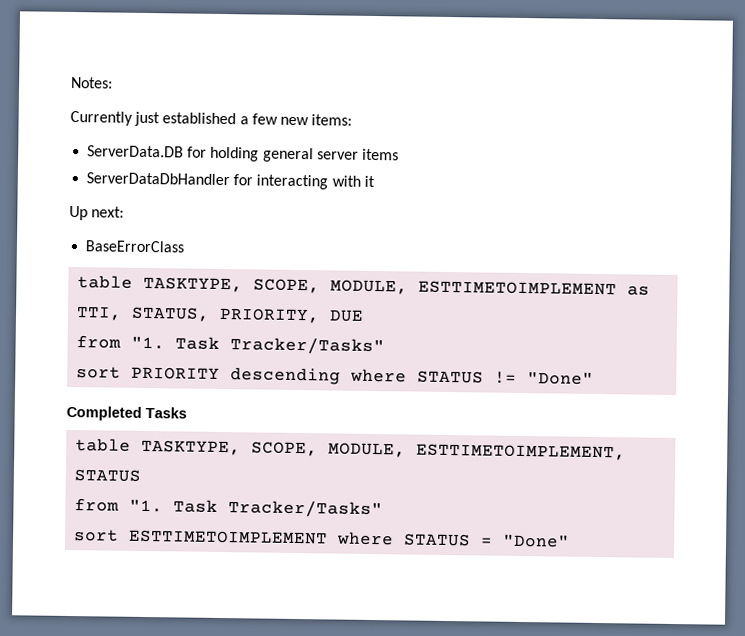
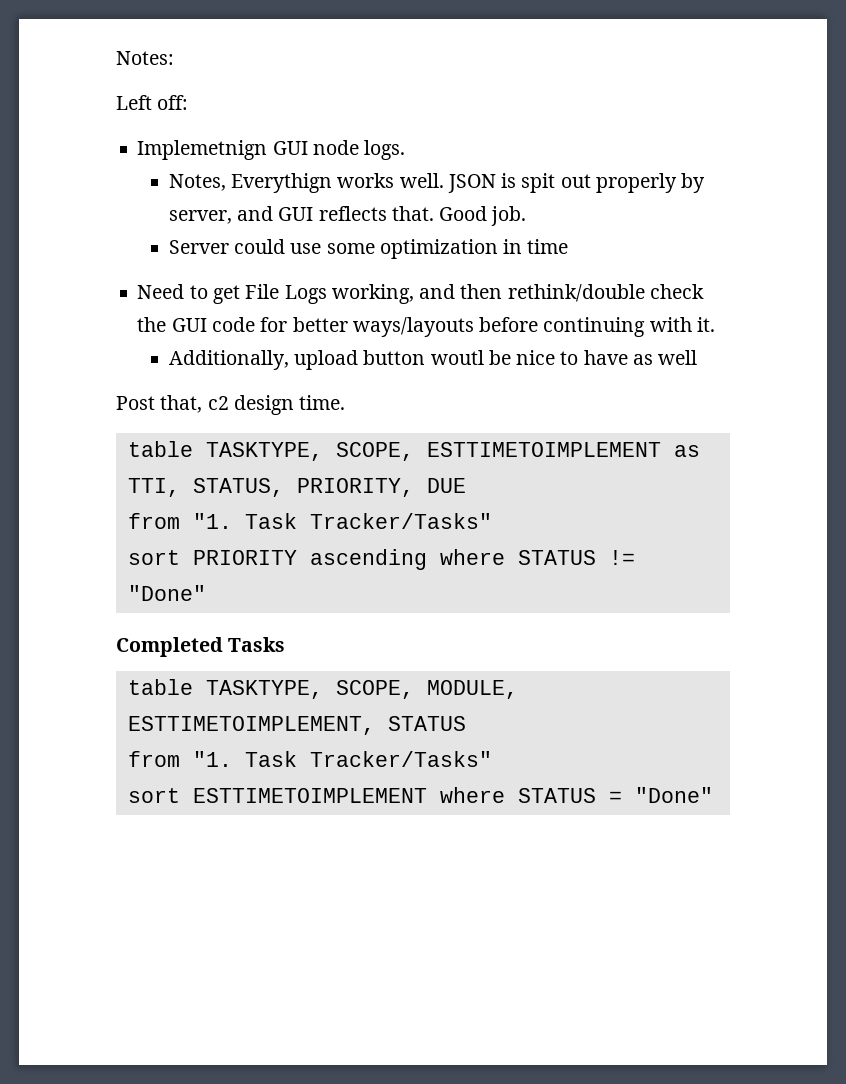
- Currently just established a few new items:
- ServerData.DB for holding general server items
- ServerDataDbHandler for interacting with it
- Up next:
- BaseErrorClass
- table TASKTYPE, SCOPE, MODULE, ESTTIMETOIMPLEMENT as TTI, STATUS, PRIORITY, DUE
+ Left off:
+ Implemetnign GUI node logs.
+ Notes, Everythign works well. JSON is spit out properly by server, and GUI reflects that. Good job.
+ Server could use some optimization in time
+ Need to get File Logs working, and then rethink/double check the GUI code for better ways/layouts before continuing with it.
+ Additionally, upload button woutl be nice to have as well
+ Post that, c2 design time.
+ table TASKTYPE, SCOPE, ESTTIMETOIMPLEMENT as TTI, STATUS, PRIORITY, DUE
- sort PRIORITY descending where STATUS != "Done"
+ sort PRIORITY ascending where STATUS != "Done"

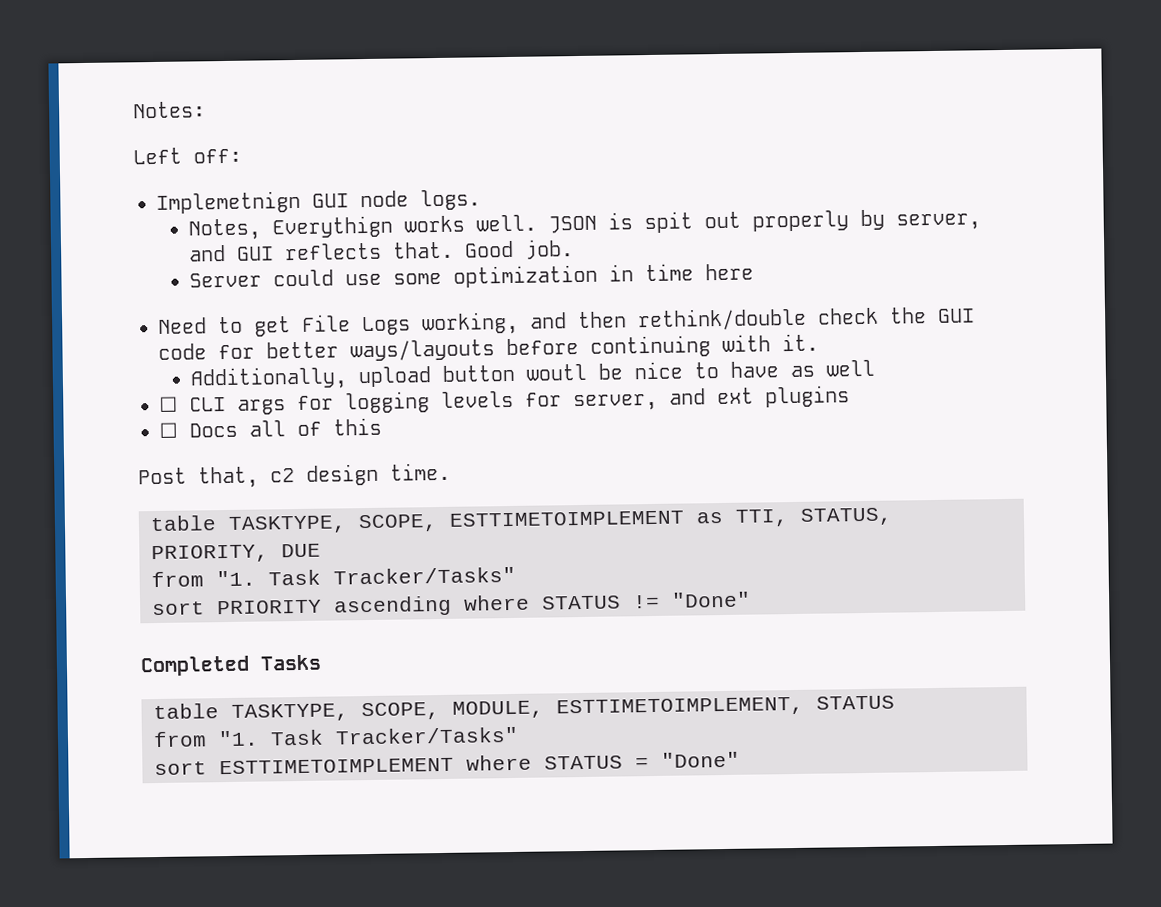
- Server could use some optimization in time
+ Server could use some optimization in time here
+ ☐ CLI args for logging levels for server, and ext plugins
+ ☐ Docs all of this

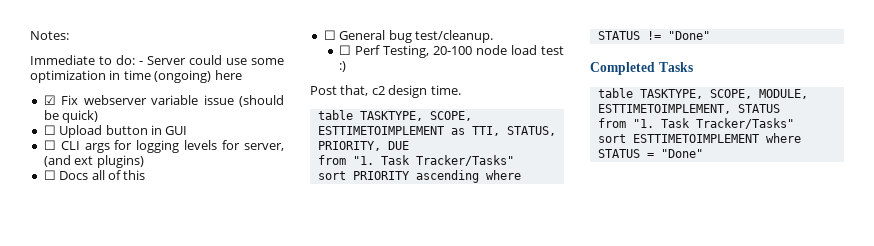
- Left off:
- Implemetnign GUI node logs.
- Notes, Everythign works well. JSON is spit out properly by server, and GUI reflects that. Good job.
- Server could use some optimization in time here
+ Immediate to do: - Server could use some optimization in time (ongoing) here
- Need to get File Logs working, and then rethink/double check the GUI code for better ways/layouts before continuing with it.
- Additionally, upload button woutl be nice to have as well
+ ☑ Fix webserver variable issue (should be quick)
+ ☐ Upload button in GUI
- ☐ CLI args for logging levels for server, and ext plugins
+ ☐ CLI args for logging levels for server, (and ext plugins)
+ ☐ General bug test/cleanup.
+ ☐ Perf Testing, 20-100 node load test :)

